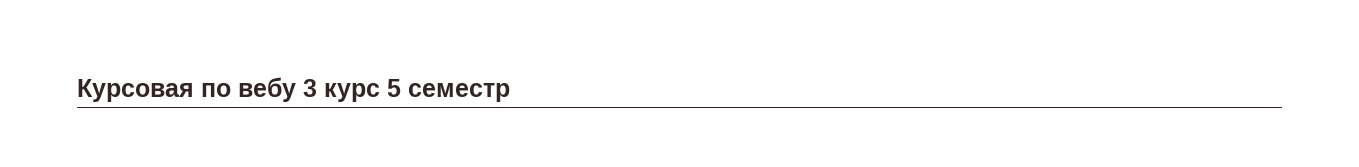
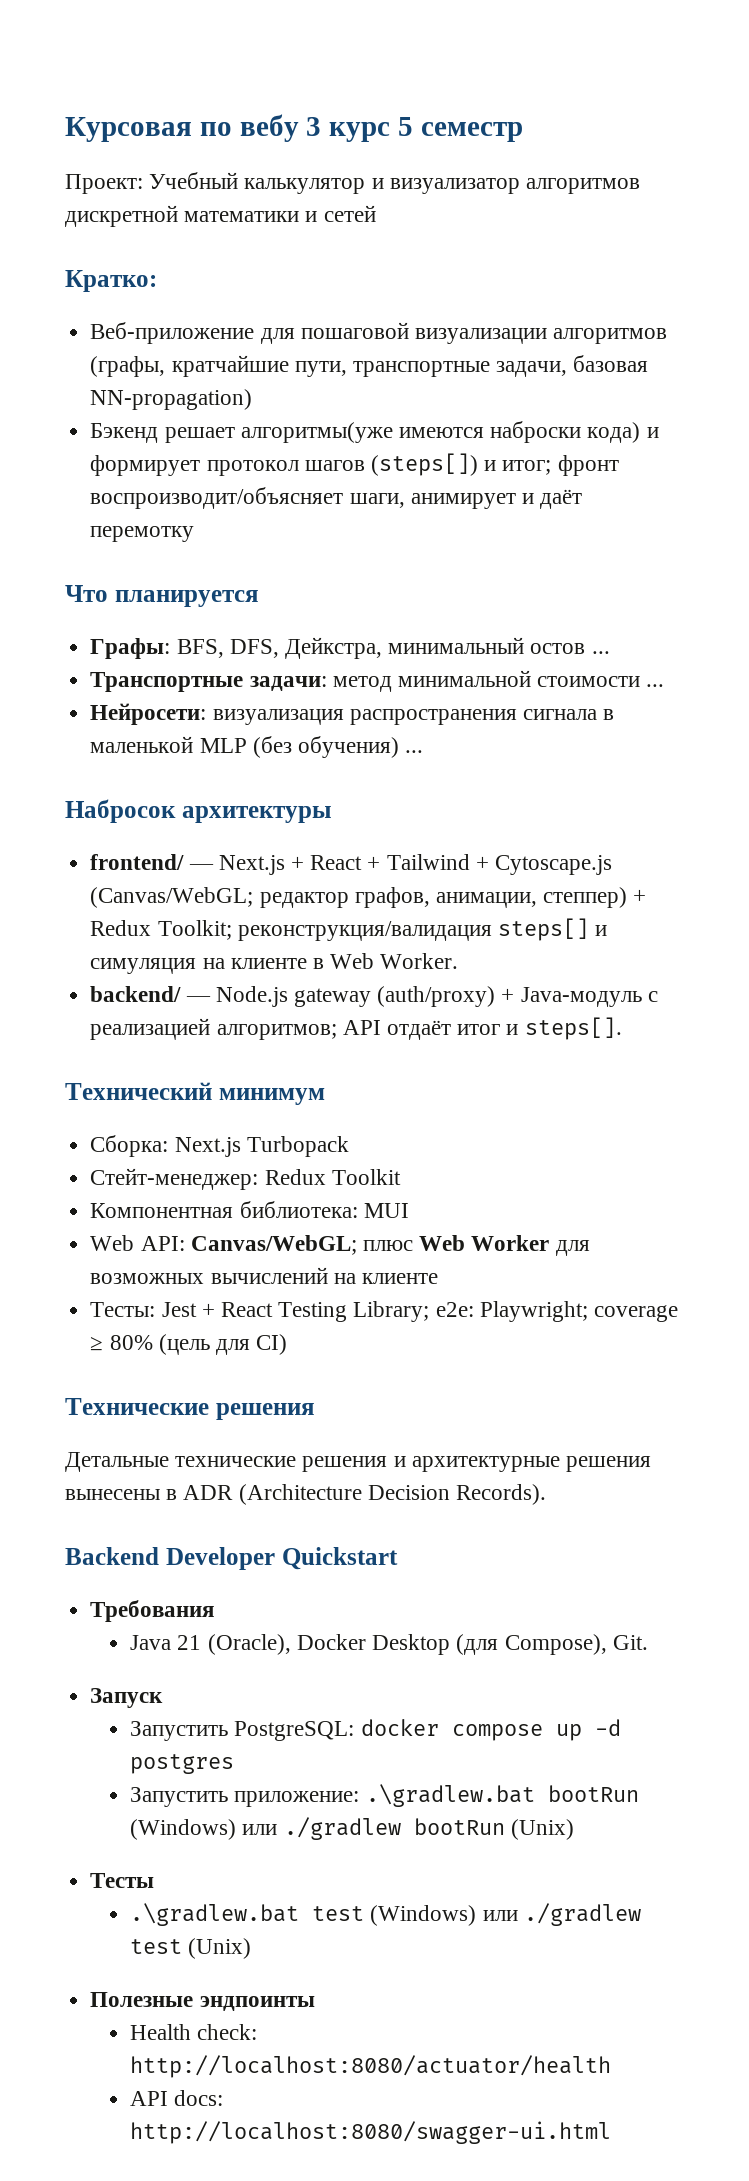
+ Проект: Учебный калькулятор и визуализатор алгоритмов дискретной математики и сетей
+ Кратко:
+ Веб-приложение для пошаговой визуализации алгоритмов (графы, кратчайшие пути, транспортные задачи, базовая NN-propagation)
+ Бэкенд решает алгоритмы(уже имеются наброски кода) и формирует протокол шагов (steps[]) и итог; фронт воспроизводит/объясняет шаги, анимирует и даёт перемотку
+ Что планируется
+ Графы: BFS, DFS, Дейкстра, минимальный остов ...
+ Транспортные задачи: метод минимальной стоимости ...
+ Нейросети: визуализация распространения сигнала в маленькой MLP (без обучения) ...
+ Набросок архитектуры
+ frontend/ — Next.js + React + Tailwind + Cytoscape.js (Canvas/WebGL; редактор графов, анимации, степпер) + Redux Toolkit; реконструкция/валидация steps[] и симуляция на клиенте в Web Worker.
+ backend/ — Node.js gateway (auth/proxy) + Java-модуль с реализацией алгоритмов; API отдаёт итог и steps[].
+ Технический минимум
+ Сборка: Next.js Turbopack
+ Стейт-менеджер: Redux Toolkit
+ Компонентная библиотека: MUI
+ Web API: Canvas/WebGL; плюс Web Worker для возможных вычислений на клиенте
+ Тесты: Jest + React Testing Library; e2e: Playwright; coverage ≥ 80% (цель для CI)
+ Технические решения
+ Детальные технические решения и архитектурные решения вынесены в ADR (Architecture Decision Records).
+ Backend Developer Quickstart
+ Требования
+ Java 21 (Oracle), Docker Desktop (для Compose), Git.
+ Запуск
+ Запустить PostgreSQL: docker compose up -d postgres
+ Запустить приложение: .\gradlew.bat bootRun (Windows) или ./gradlew bootRun (Unix)
+ Тесты
+ .\gradlew.bat test (Windows) или ./gradlew test (Unix)
+ Полезные эндпоинты
+ Health check: http://localhost:8080/actuator/health
+ API docs: http://localhost:8080/swagger-ui.html

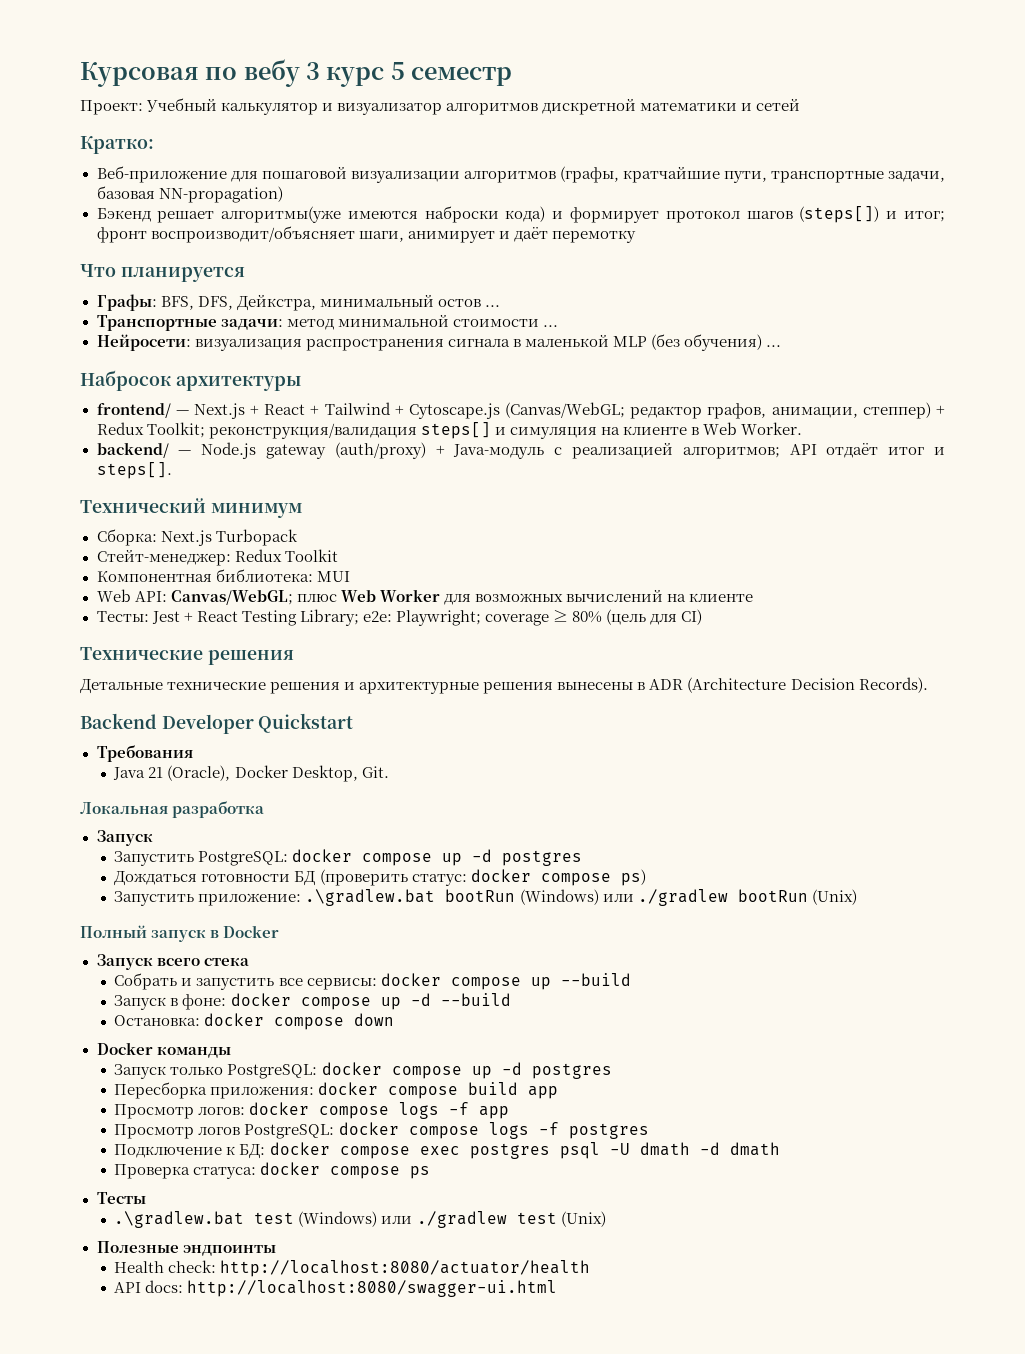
- Java 21 (Oracle), Docker Desktop (для Compose), Git.
+ Java 21 (Oracle), Docker Desktop, Git.
+ Локальная разработка
+ Дождаться готовности БД (проверить статус: docker compose ps)
+ Полный запуск в Docker
+ Запуск всего стека
+ Собрать и запустить все сервисы: docker compose up --build
+ Запуск в фоне: docker compose up -d --build
+ Остановка: docker compose down
+ Docker команды
+ Запуск только PostgreSQL: docker compose up -d postgres
+ Пересборка приложения: docker compose build app
+ Просмотр логов: docker compose logs -f app
+ Просмотр логов PostgreSQL: docker compose logs -f postgres
+ Подключение к БД: docker compose exec postgres psql -U dmath -d dmath
+ Проверка статуса: docker compose ps

